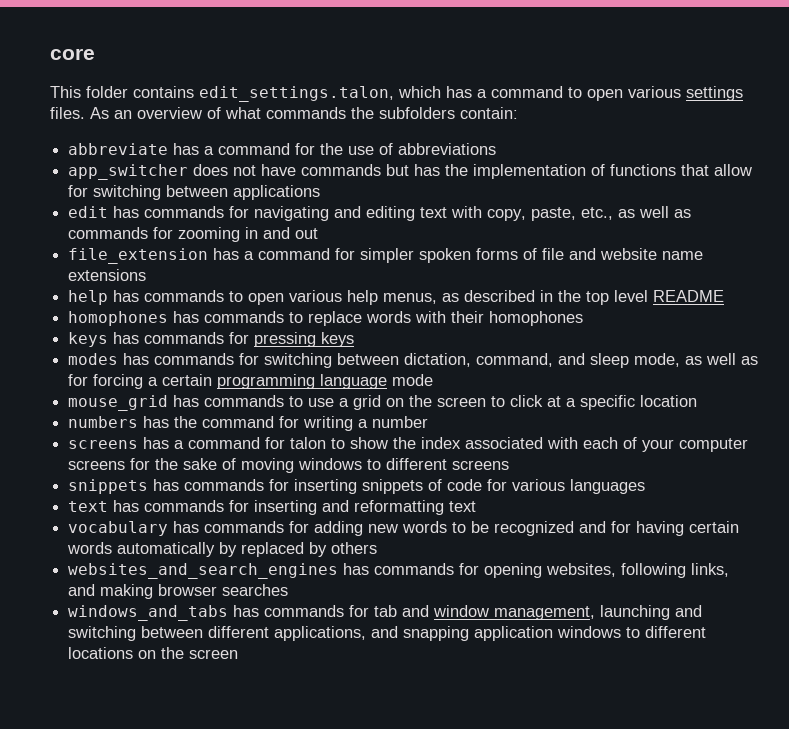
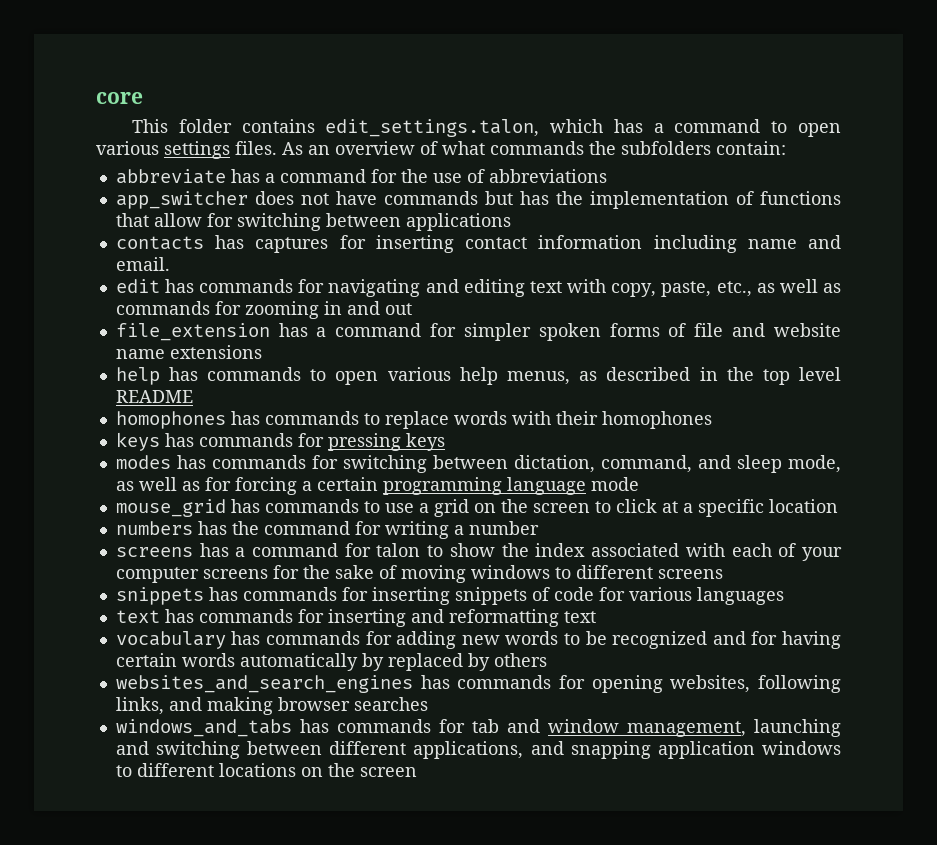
+ contacts has captures for inserting contact information including name and email.

